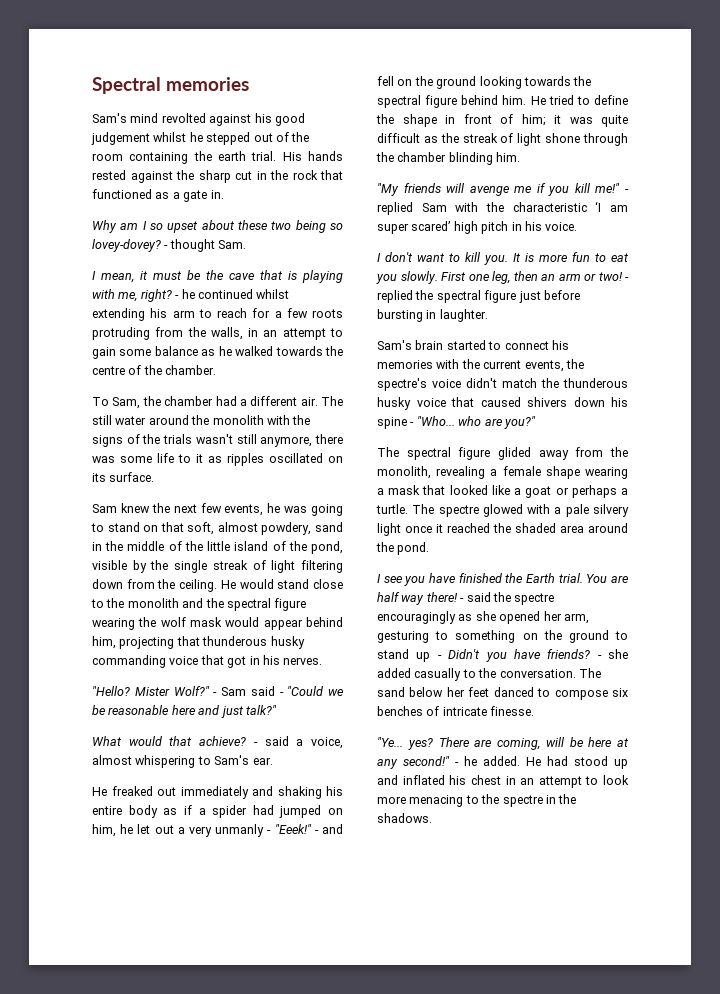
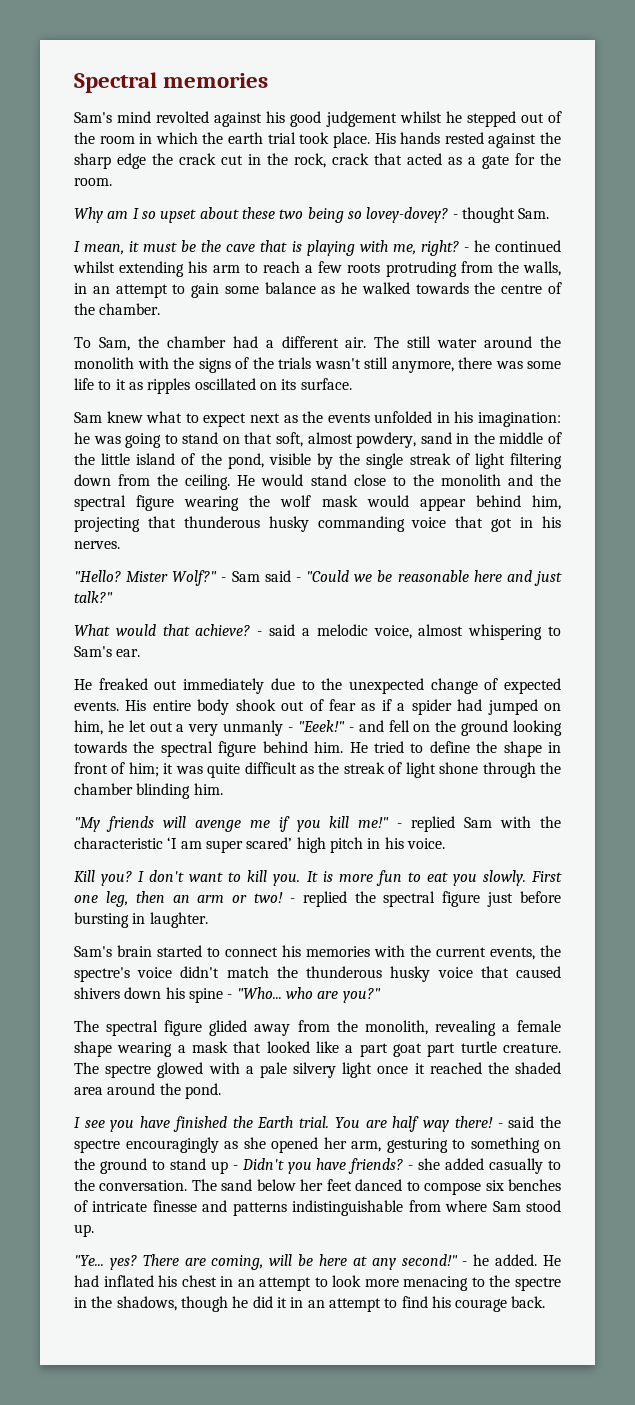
- Sam's mind revolted against his good judgement whilst he stepped out of the room containing the earth trial.
+ Sam's mind revolted against his good judgement whilst he stepped out of the room in which the earth trial took place.
- His hands rested against the sharp cut in the rock that functioned as a gate in.
+ His hands rested against the sharp edge the crack cut in the rock, crack that acted as a gate for the room.
- - he continued whilst extending his arm to reach for a few roots protruding from the walls, in an attempt to gain some balance as he walked towards the centre of the chamber.
+ - he continued whilst extending his arm to reach a few roots protruding from the walls, in an attempt to gain some balance as he walked towards the centre of the chamber.
- Sam knew the next few events, he was going to stand on that soft, almost powdery, sand in the middle of the little island of the pond, visible by the single streak of light filtering down from the ceiling.
+ Sam knew what to expect next as the events unfolded in his imagination: he was going to stand on that soft, almost powdery, sand in the middle of the little island of the pond, visible by the single streak of light filtering down from the ceiling.
- - said a voice, almost whispering to Sam's ear.
+ - said a melodic voice, almost whispering to Sam's ear.
- He freaked out immediately and shaking his entire body as if a spider had jumped on him, he let out a very unmanly - "Eeek!"
+ He freaked out immediately due to the unexpected change of expected events. His entire body shook out of fear as if a spider had jumped on him, he let out a very unmanly - "Eeek!"
+ Kill you?
- The spectral figure glided away from the monolith, revealing a female shape wearing a mask that looked like a goat or perhaps a turtle.
+ The spectral figure glided away from the monolith, revealing a female shape wearing a mask that looked like a part goat part turtle creature.
- The sand below her feet danced to compose six benches of intricate finesse.
+ The sand below her feet danced to compose six benches of intricate finesse and patterns indistinguishable from where Sam stood up.
- He had stood up and inflated his chest in an attempt to look more menacing to the spectre in the shadows.
+ He had inflated his chest in an attempt to look more menacing to the spectre in the shadows, though he did it in an attempt to find his courage back.

